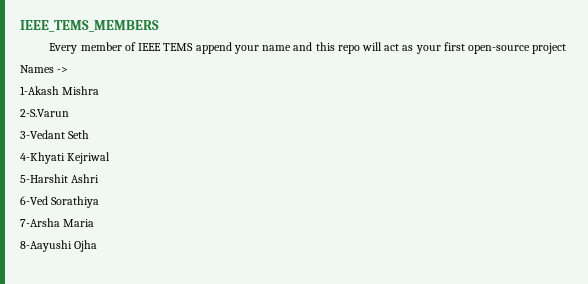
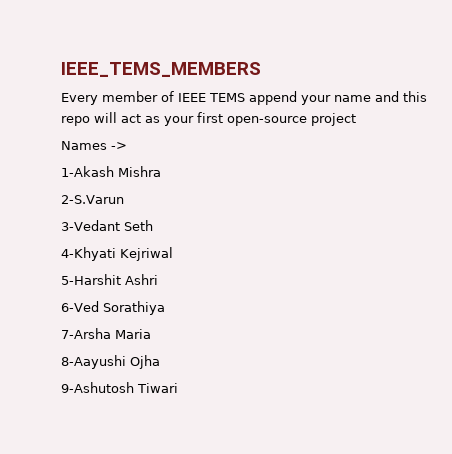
+ 9-Ashutosh Tiwari

